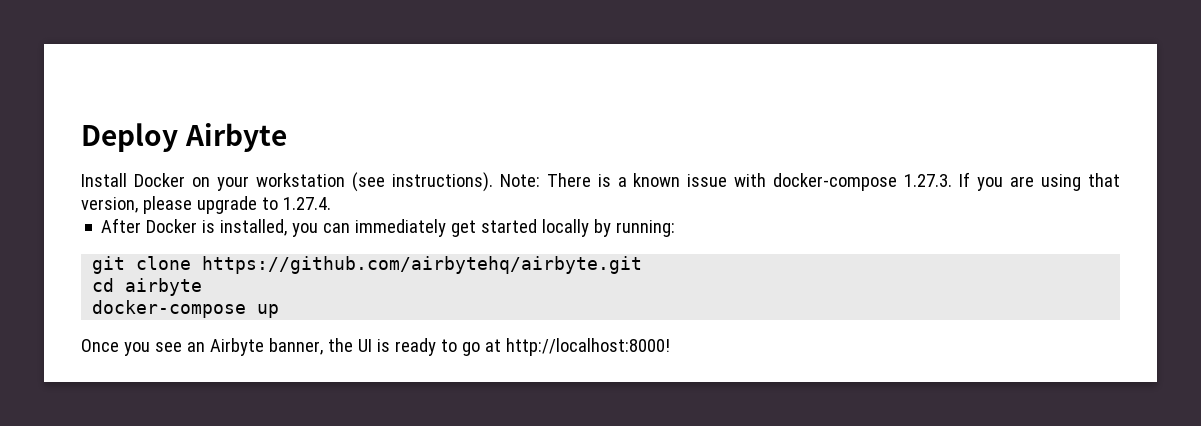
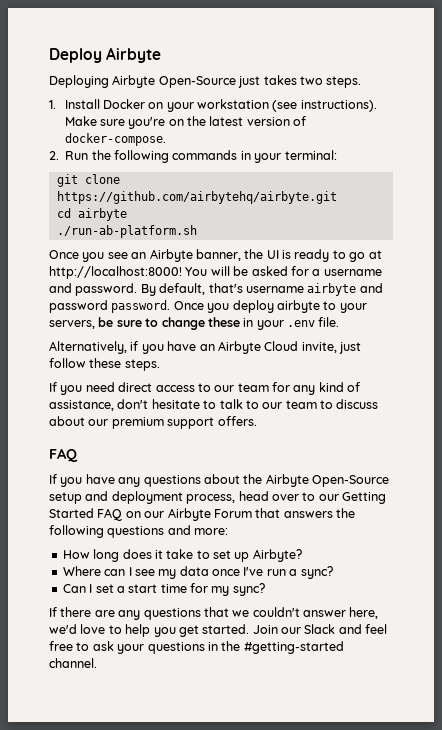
- Install Docker on your workstation (see instructions).
+ Deploying Airbyte Open-Source just takes two steps.
+ 1. Install Docker on your workstation (see instructions).
- Note: There is a known issue with docker-compose 1.27.3. If you are using that version, please upgrade to 1.27.4.
- After Docker is installed, you can immediately get started locally by running:
+ Make sure you're on the latest version of docker-compose.
+ 2. Run the following commands in your terminal:
- docker-compose up
+ ./run-ab-platform.sh
+ You will be asked for a username and password. By default, that's username airbyte and password password. Once you deploy airbyte to your servers, be sure to change these in your .env file.
+ Alternatively, if you have an Airbyte Cloud invite, just follow these steps.
+ If you need direct access to our team for any kind of assistance, don't hesitate to talk to our team to discuss about our premium support offers.
+ FAQ
+ If you have any questions about the Airbyte Open-Source setup and deployment process, head over to our Getting Started FAQ on our Airbyte Forum that answers the following questions and more:
+ How long does it take to set up Airbyte?
+ Where can I see my data once I've run a sync?
+ Can I set a start time for my sync?
+ If there are any questions that we couldn't answer here, we'd love to help you get started. Join our Slack and feel free to ask your questions in the #getting-started channel.

